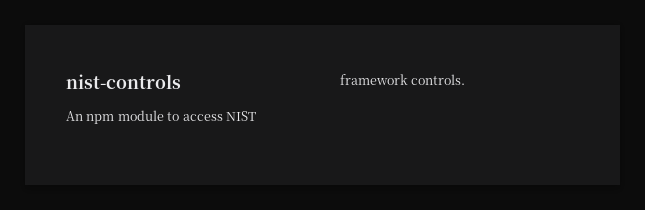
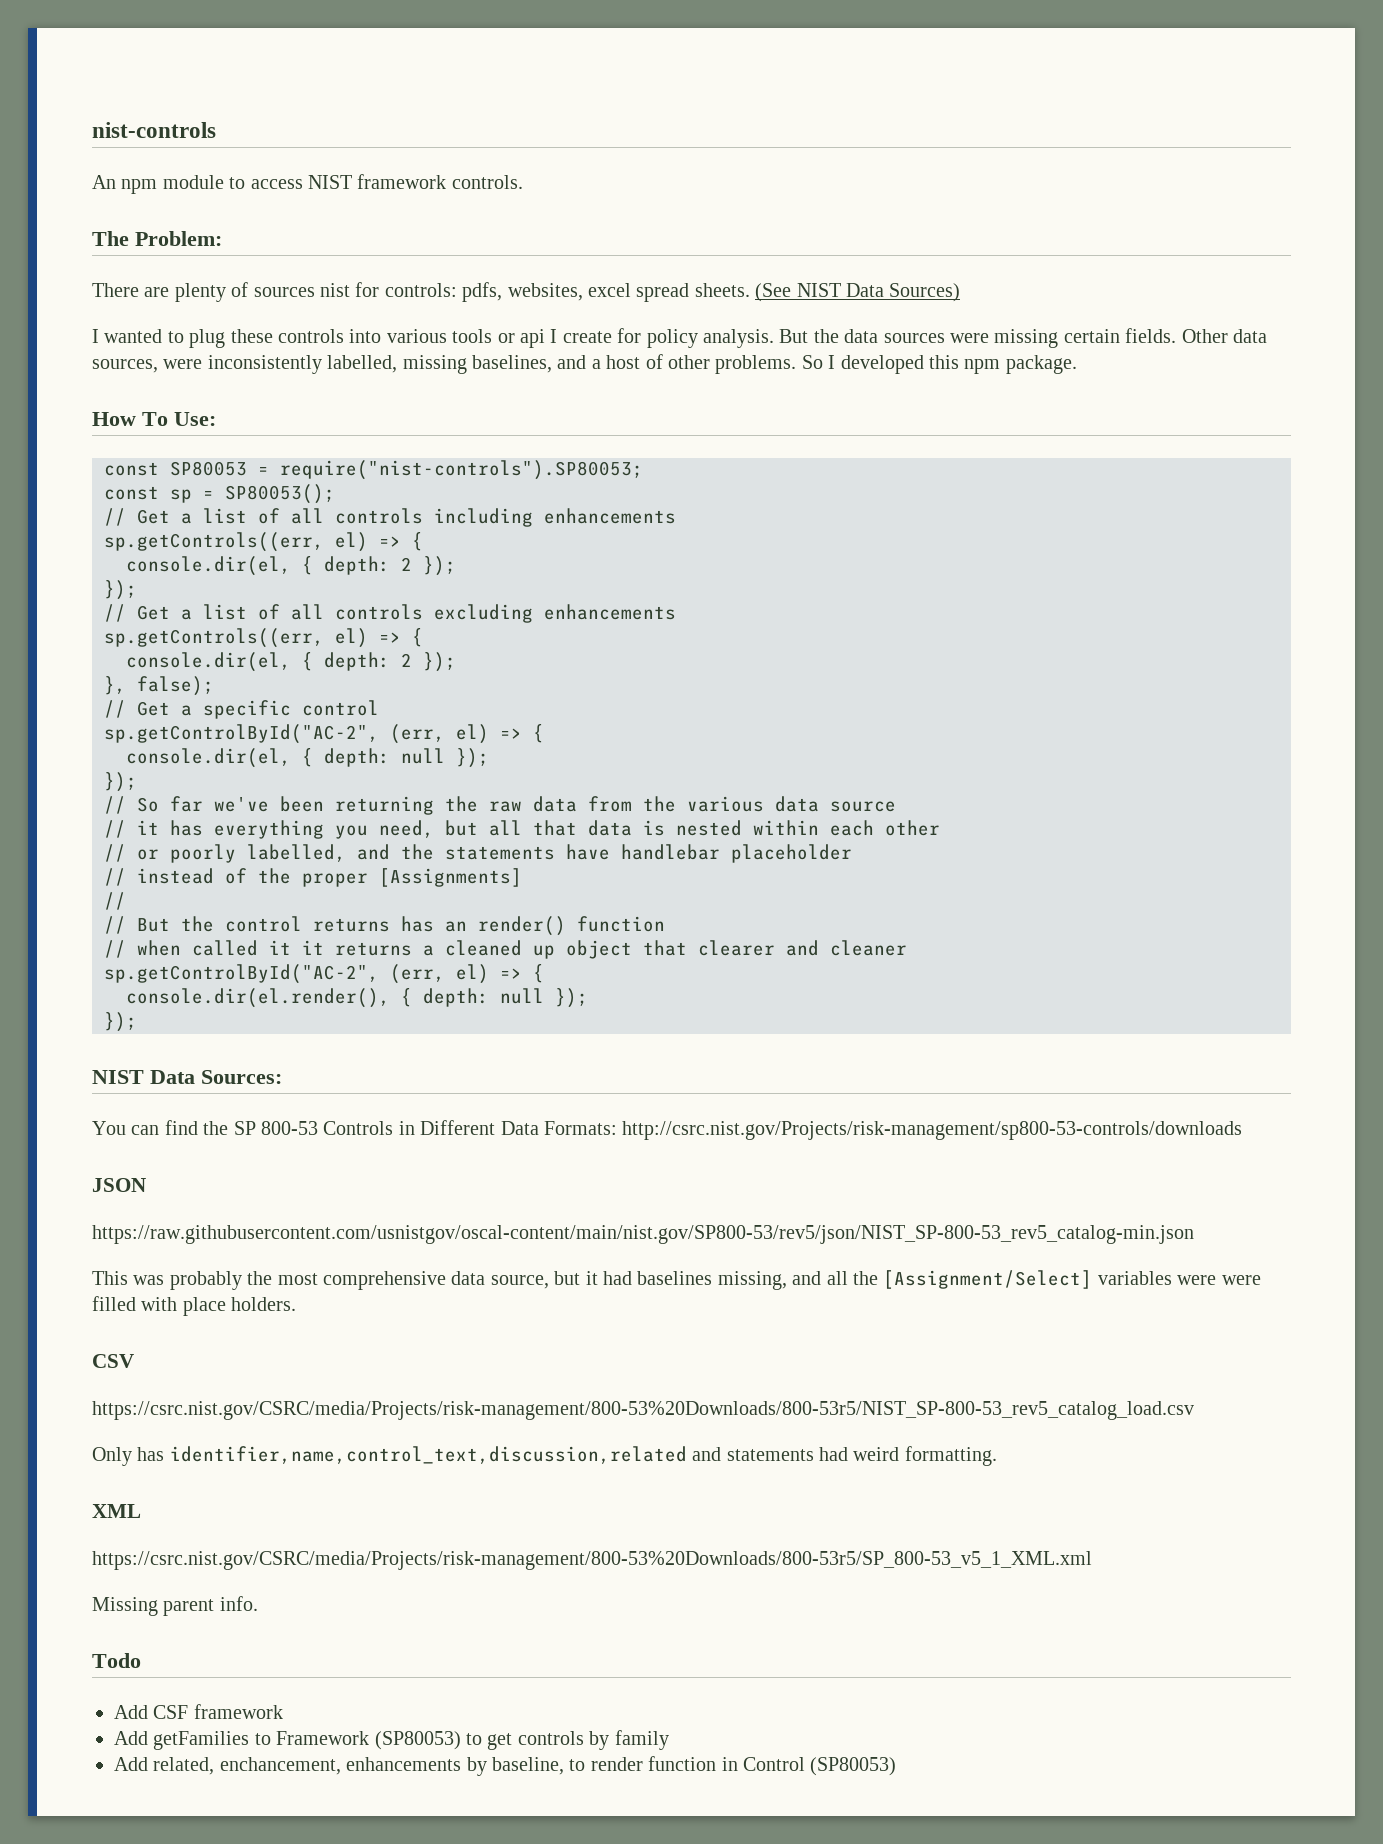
+ The Problem:
+ There are plenty of sources nist for controls: pdfs, websites, excel spread sheets. (See NIST Data Sources)
+ I wanted to plug these controls into various tools or api I create for policy analysis. But the data sources were missing certain fields. Other data sources, were inconsistently labelled, missing baselines, and a host of other problems. So I developed this npm package.
+ How To Use:
+ const SP80053 = require("nist-controls").SP80053;
+ const sp = SP80053();
+ // Get a list of all controls including enhancements
+ sp.getControls((err, el) => {
+ console.dir(el, { depth: 2 });
+ });
+ // Get a list of all controls excluding enhancements
+ sp.getControls((err, el) => {
+ console.dir(el, { depth: 2 });
+ }, false);
+ // Get a specific control
+ sp.getControlById("AC-2", (err, el) => {
+ console.dir(el, { depth: null });
+ });
+ // So far we've been returning the raw data from the various data source
+ // it has everything you need, but all that data is nested within each other
+ // or poorly labelled, and the statements have handlebar placeholder
+ // instead of the proper [Assignments]
+ //
+ // But the control returns has an render() function
+ // when called it it returns a cleaned up object that clearer and cleaner
+ sp.getControlById("AC-2", (err, el) => {
+ console.dir(el.render(), { depth: null });
+ });
+ NIST Data Sources:
+ You can find the SP 800-53 Controls in Different Data Formats: http://csrc.nist.gov/Projects/risk-management/sp800-53-controls/downloads
+ JSON
+ https://raw.githubusercontent.com/usnistgov/oscal-content/main/nist.gov/SP800-53/rev5/json/NIST_SP-800-53_rev5_catalog-min.json
+ This was probably the most comprehensive data source, but it had baselines missing, and all the [Assignment/Select] variables were were filled with place holders.
+ CSV
+ https://csrc.nist.gov/CSRC/media/Projects/risk-management/800-53%20Downloads/800-53r5/NIST_SP-800-53_rev5_catalog_load.csv
+ Only has identifier,name,control_text,discussion,related and statements had weird formatting.
+ XML
+ https://csrc.nist.gov/CSRC/media/Projects/risk-management/800-53%20Downloads/800-53r5/SP_800-53_v5_1_XML.xml
+ Missing parent info.
+ Todo
+ Add CSF framework
+ Add getFamilies to Framework (SP80053) to get controls by family
+ Add related, enchancement, enhancements by baseline, to render function in Control (SP80053)

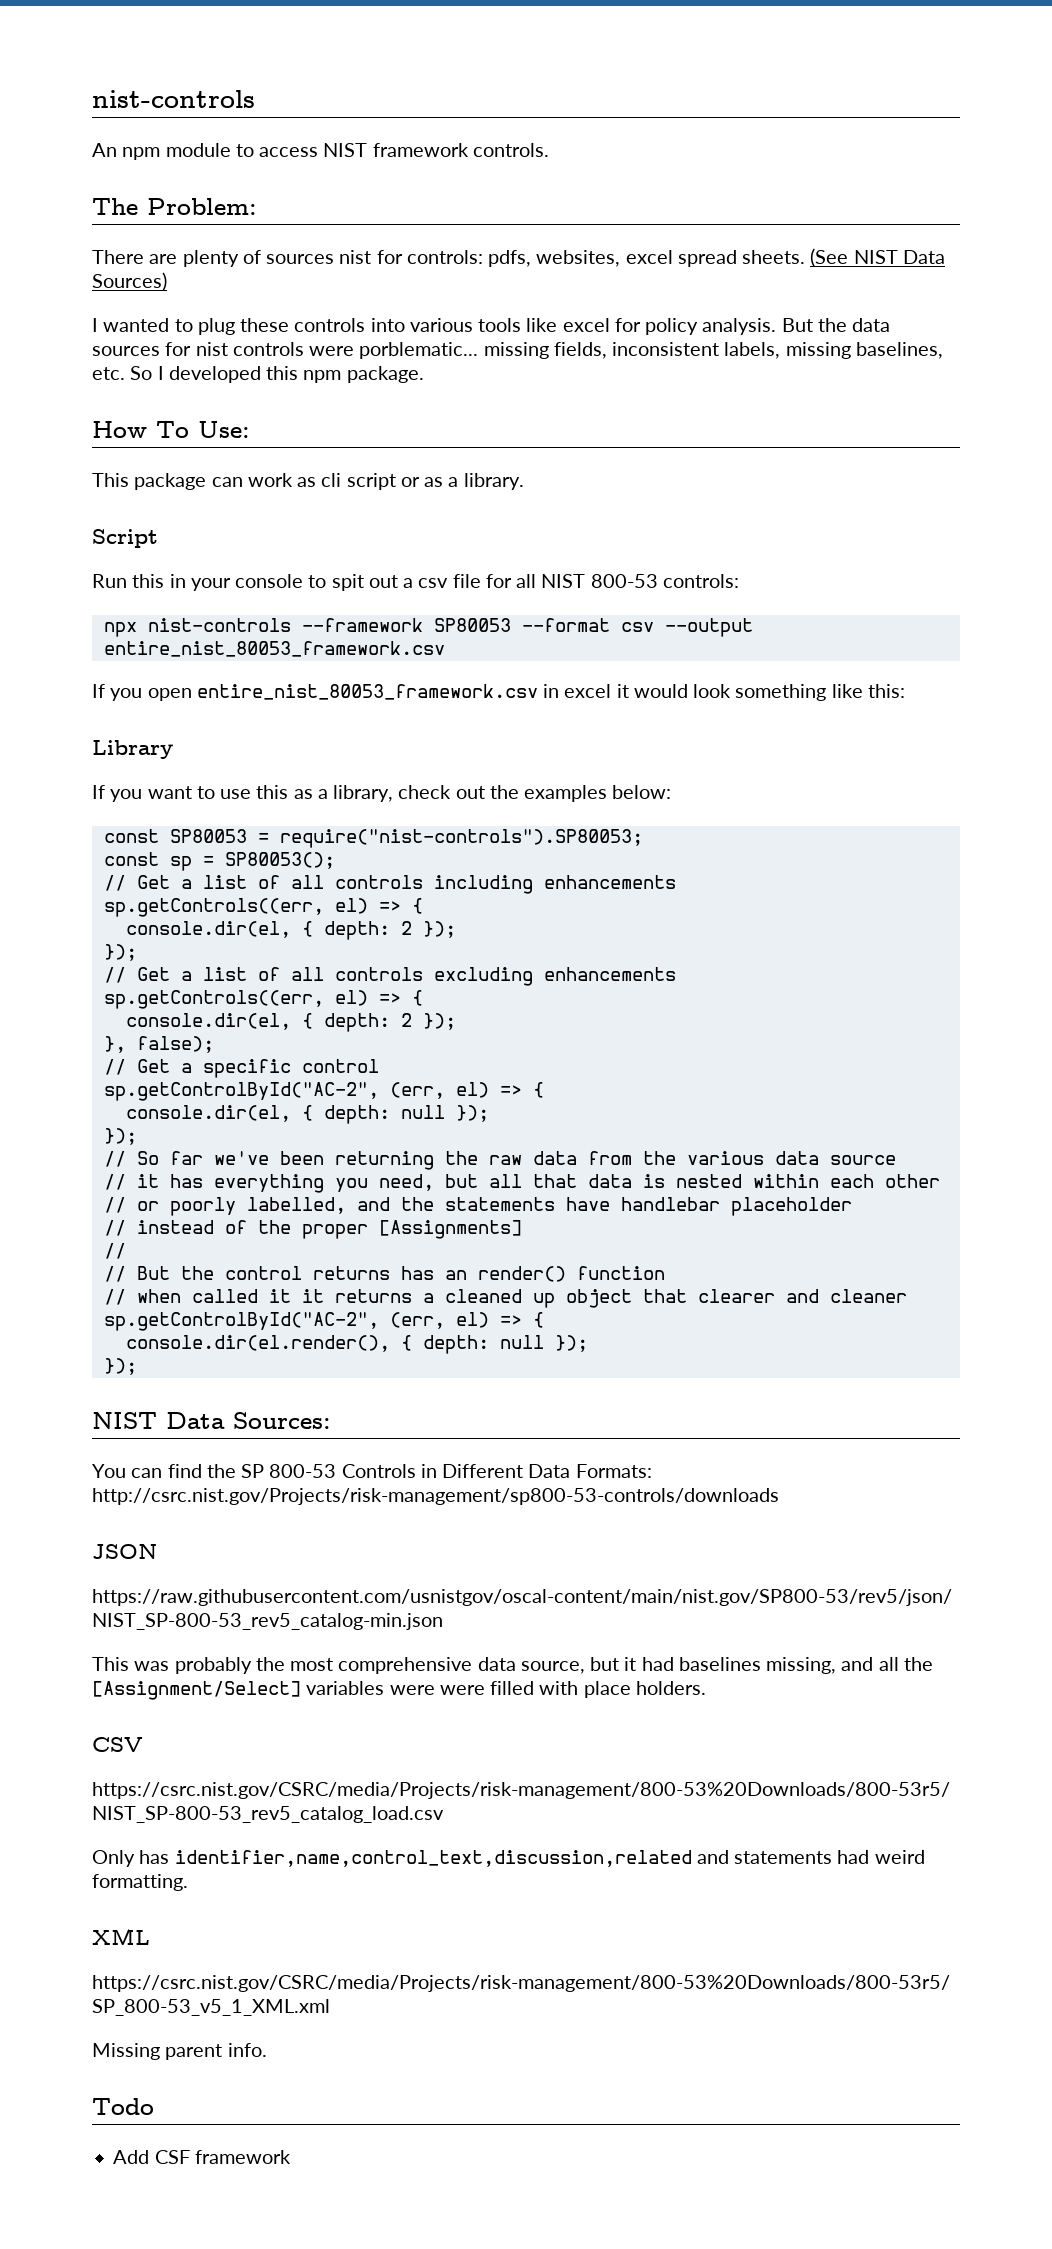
- I wanted to plug these controls into various tools or api I create for policy analysis.
+ I wanted to plug these controls into various tools like excel for policy analysis.
- But the data sources were missing certain fields. Other data sources, were inconsistently labelled, missing baselines, and a host of other problems. So I developed this npm package.
+ But the data sources for nist controls were porblematic... missing fields, inconsistent labels, missing baselines, etc. So I developed this npm package.
+ This package can work as cli script or as a library.
+ Script
+ Run this in your console to spit out a csv file for all NIST 800-53 controls:
+ npx nist-controls --framework SP80053 --format csv --output entire_nist_80053_framework.csv
+ If you open entire_nist_80053_framework.csv in excel it would look something like this:
+ Library
+ If you want to use this as a library, check out the examples below:
- Add getFamilies to Framework (SP80053) to get controls by family
- Add related, enchancement, enhancements by baseline, to render function in Control (SP80053)

